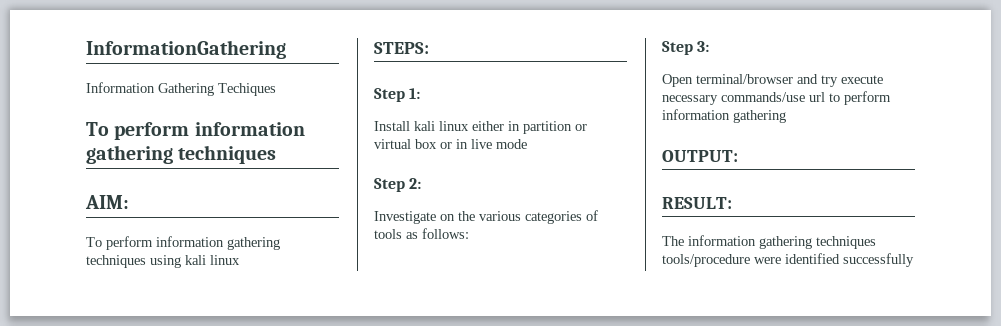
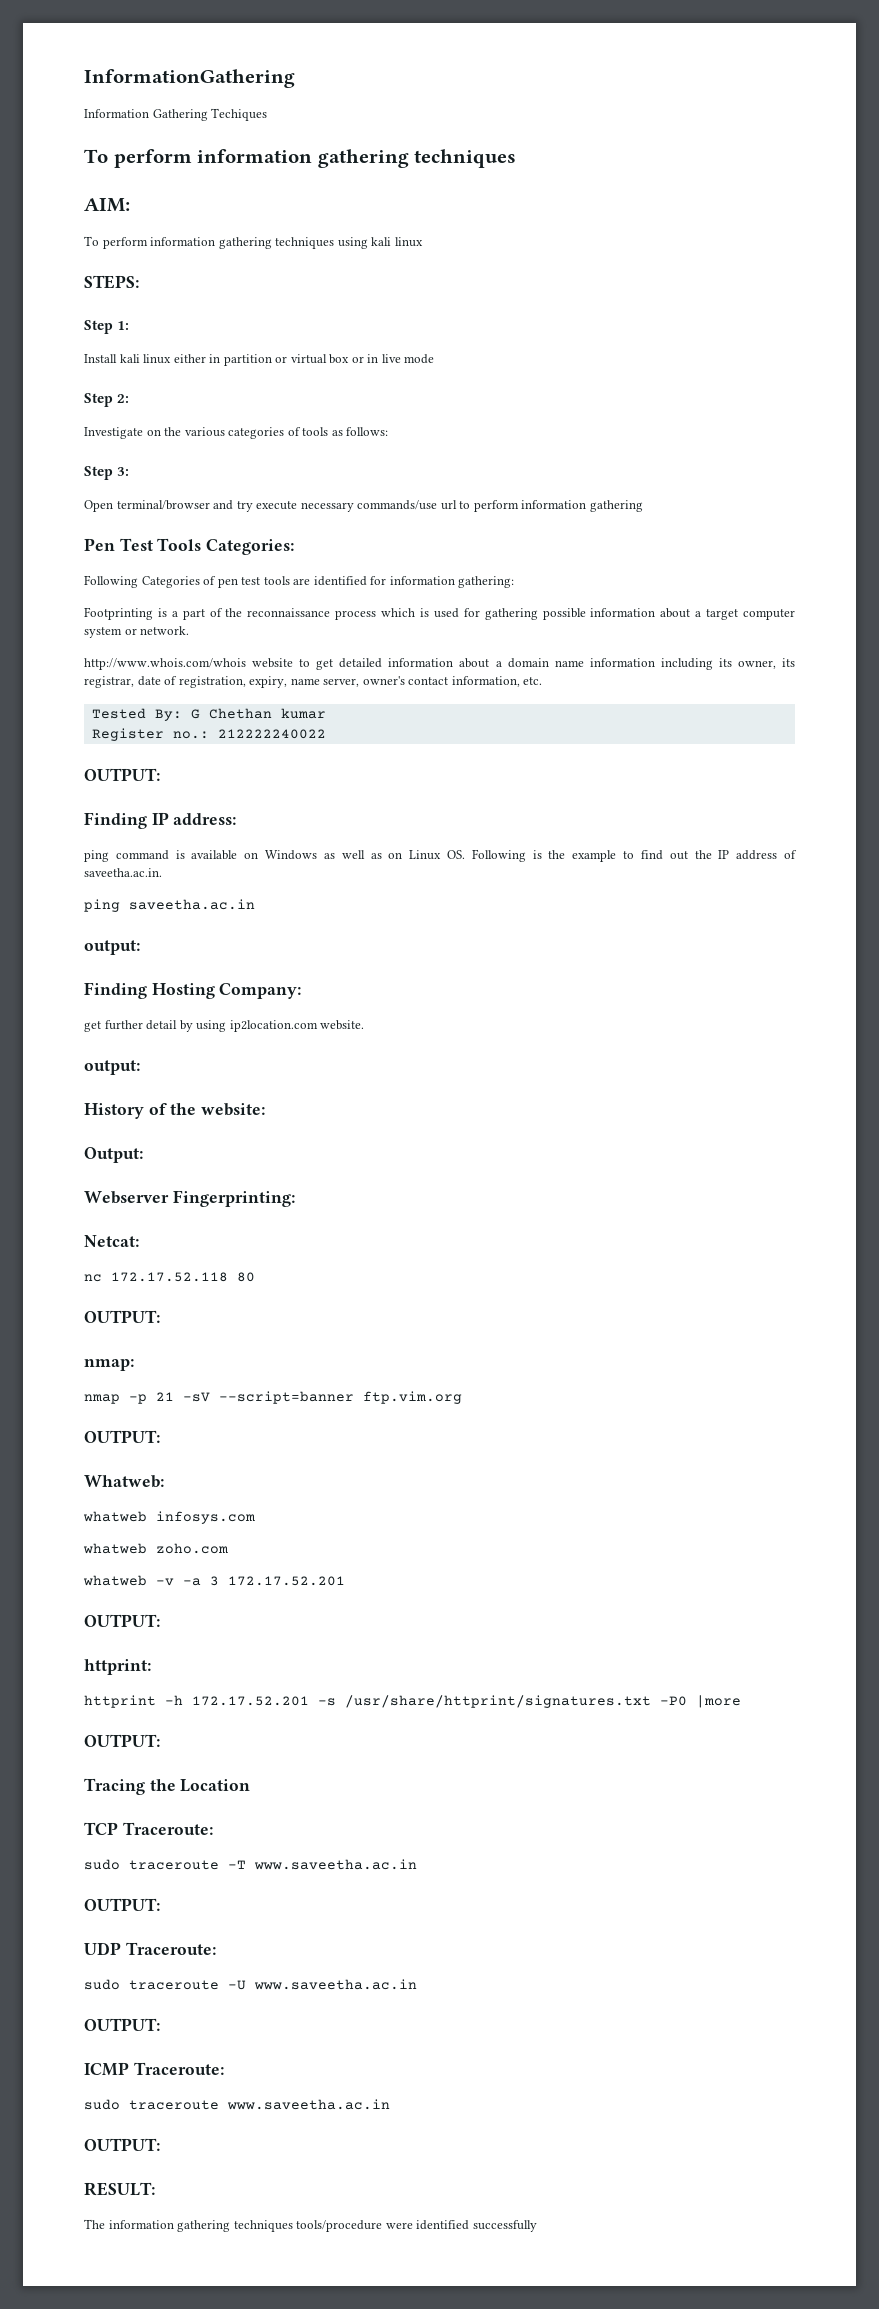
+ Pen Test Tools Categories:
+ Following Categories of pen test tools are identified for information gathering:
+ Footprinting is a part of the reconnaissance process which is used for gathering possible information about a target computer system or network.
+ http://www.whois.com/whois website to get detailed information about a domain name information including its owner, its registrar, date of registration, expiry, name server, owner's contact information, etc.
+ Tested By: G Chethan kumar
+ Register no.: 212222240022
+ OUTPUT:
+ Finding IP address:
+ ping command is available on Windows as well as on Linux OS. Following is the example to find out the IP address of saveetha.ac.in.
+ ping saveetha.ac.in
+ output:
+ Finding Hosting Company:
+ get further detail by using ip2location.com website.
+ output:
+ History of the website:
+ Output:
+ Webserver Fingerprinting:
+ Netcat:
+ nc 172.17.52.118 80
+ OUTPUT:
+ nmap:
+ nmap -p 21 -sV --script=banner ftp.vim.org
+ OUTPUT:
+ Whatweb:
+ whatweb infosys.com
+ whatweb zoho.com
+ whatweb -v -a 3 172.17.52.201
+ OUTPUT:
+ httprint:
+ httprint -h 172.17.52.201 -s /usr/share/httprint/signatures.txt -P0 |more
+ OUTPUT:
+ Tracing the Location
+ TCP Traceroute:
+ sudo traceroute -T www.saveetha.ac.in
+ OUTPUT:
+ UDP Traceroute:
+ sudo traceroute -U www.saveetha.ac.in
+ OUTPUT:
+ ICMP Traceroute:
+ sudo traceroute www.saveetha.ac.in

